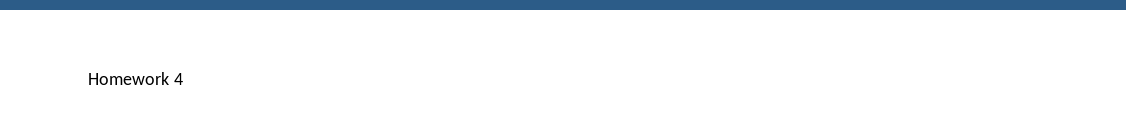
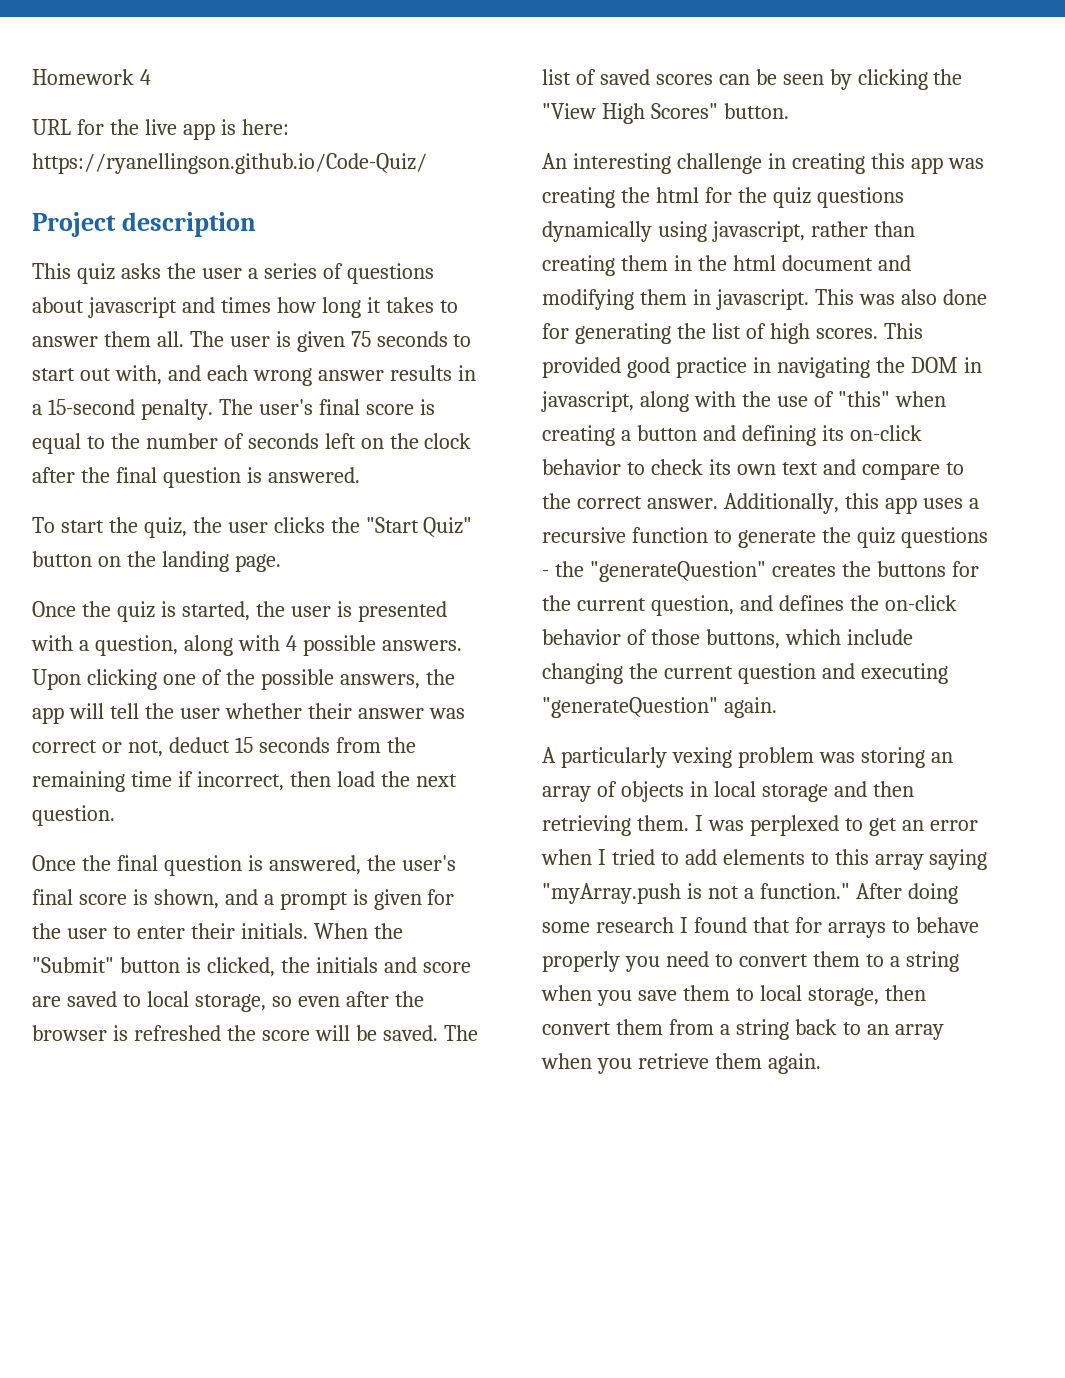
+ URL for the live app is here: https://ryanellingson.github.io/Code-Quiz/
+ Project description
+ This quiz asks the user a series of questions about javascript and times how long it takes to answer them all. The user is given 75 seconds to start out with, and each wrong answer results in a 15-second penalty. The user's final score is equal to the number of seconds left on the clock after the final question is answered.
+ To start the quiz, the user clicks the "Start Quiz" button on the landing page.
+ Once the quiz is started, the user is presented with a question, along with 4 possible answers. Upon clicking one of the possible answers, the app will tell the user whether their answer was correct or not, deduct 15 seconds from the remaining time if incorrect, then load the next question.
+ Once the final question is answered, the user's final score is shown, and a prompt is given for the user to enter their initials. When the "Submit" button is clicked, the initials and score are saved to local storage, so even after the browser is refreshed the score will be saved. The list of saved scores can be seen by clicking the "View High Scores" button.
+ An interesting challenge in creating this app was creating the html for the quiz questions dynamically using javascript, rather than creating them in the html document and modifying them in javascript. This was also done for generating the list of high scores. This provided good practice in navigating the DOM in javascript, along with the use of "this" when creating a button and defining its on-click behavior to check its own text and compare to the correct answer. Additionally, this app uses a recursive function to generate the quiz questions - the "generateQuestion" creates the buttons for the current question, and defines the on-click behavior of those buttons, which include changing the current question and executing "generateQuestion" again.
+ A particularly vexing problem was storing an array of objects in local storage and then retrieving them. I was perplexed to get an error when I tried to add elements to this array saying "myArray.push is not a function." After doing some research I found that for arrays to behave properly you need to convert them to a string when you save them to local storage, then convert them from a string back to an array when you retrieve them again.

